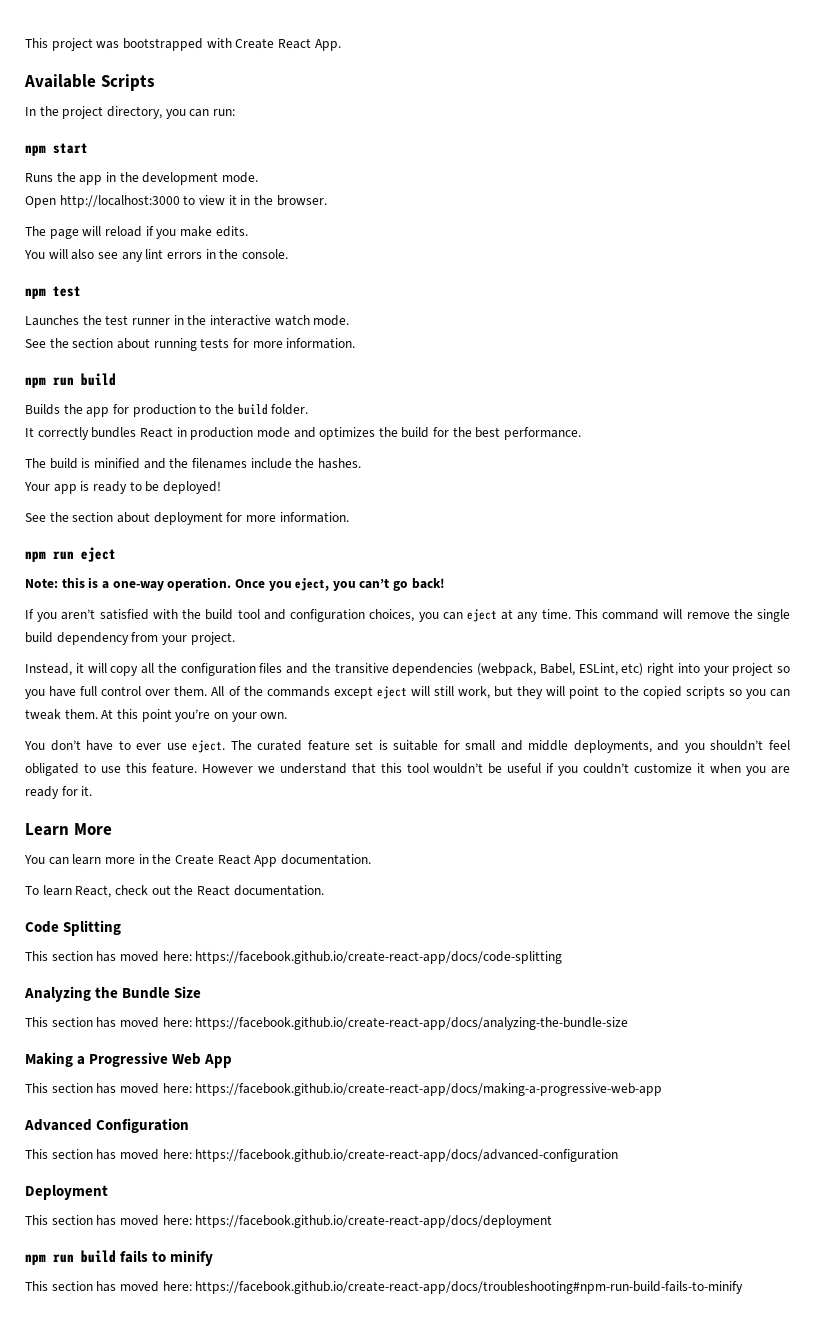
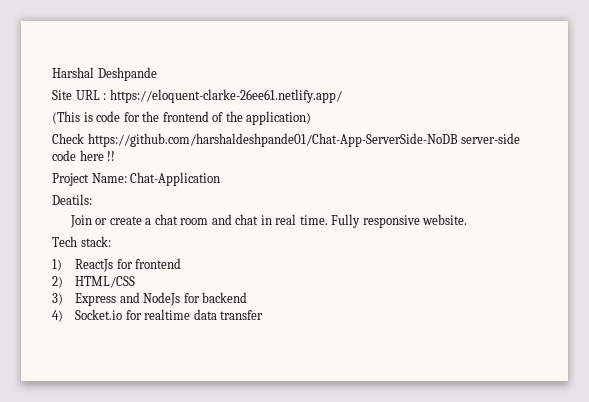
- This project was bootstrapped with Create React App.
- Available Scripts
- In the project directory, you can run:
- npm start
- Runs the app in the development mode.
- Open http://localhost:3000 to view it in the browser.
- The page will reload if you make edits.
- You will also see any lint errors in the console.
- npm test
- Launches the test runner in the interactive watch mode.
- See the section about running tests for more information.
- npm run build
- Builds the app for production to the build folder.
- It correctly bundles React in production mode and optimizes the build for the best performance.
- The build is minified and the filenames include the hashes.
- Your app is ready to be deployed!
- See the section about deployment for more information.
- npm run eject
- Note: this is a one-way operation. Once you eject, you can’t go back!
- If you aren’t satisfied with the build tool and configuration choices, you can eject at any time. This command will remove the single build dependency from your project.
- Instead, it will copy all the configuration files and the transitive dependencies (webpack, Babel, ESLint, etc) right into your project so you have full control over them. All of the commands except eject will still work, but they will point to the copied scripts so you can tweak them. At this point you’re on your own.
- You don’t have to ever use eject. The curated feature set is suitable for small and middle deployments, and you shouldn’t feel obligated to use this feature. However we understand that this tool wouldn’t be useful if you couldn’t customize it when you are ready for it.
- Learn More
- You can learn more in the Create React App documentation.
- To learn React, check out the React documentation.
- Code Splitting
- This section has moved here: https://facebook.github.io/create-react-app/docs/code-splitting
- Analyzing the Bundle Size
- This section has moved here: https://facebook.github.io/create-react-app/docs/analyzing-the-bundle-size
- Making a Progressive Web App
- This section has moved here: https://facebook.github.io/create-react-app/docs/making-a-progressive-web-app
- Advanced Configuration
- This section has moved here: https://facebook.github.io/create-react-app/docs/advanced-configuration
- Deployment
- This section has moved here: https://facebook.github.io/create-react-app/docs/deployment
- npm run build fails to minify
- This section has moved here: https://facebook.github.io/create-react-app/docs/troubleshooting#npm-run-build-fails-to-minify
+ Harshal Deshpande
+ Site URL : https://eloquent-clarke-26ee61.netlify.app/
+ (This is code for the frontend of the application)
+ Check https://github.com/harshaldeshpande01/Chat-App-ServerSide-NoDB server-side code here !!
+ Project Name: Chat-Application
+ Deatils:
+ Join or create a chat room and chat in real time. Fully responsive website.
+ Tech stack:
+ 1) ReactJs for frontend
+ 2) HTML/CSS
+ 3) Express and NodeJs for backend
+ 4) Socket.io for realtime data transfer

